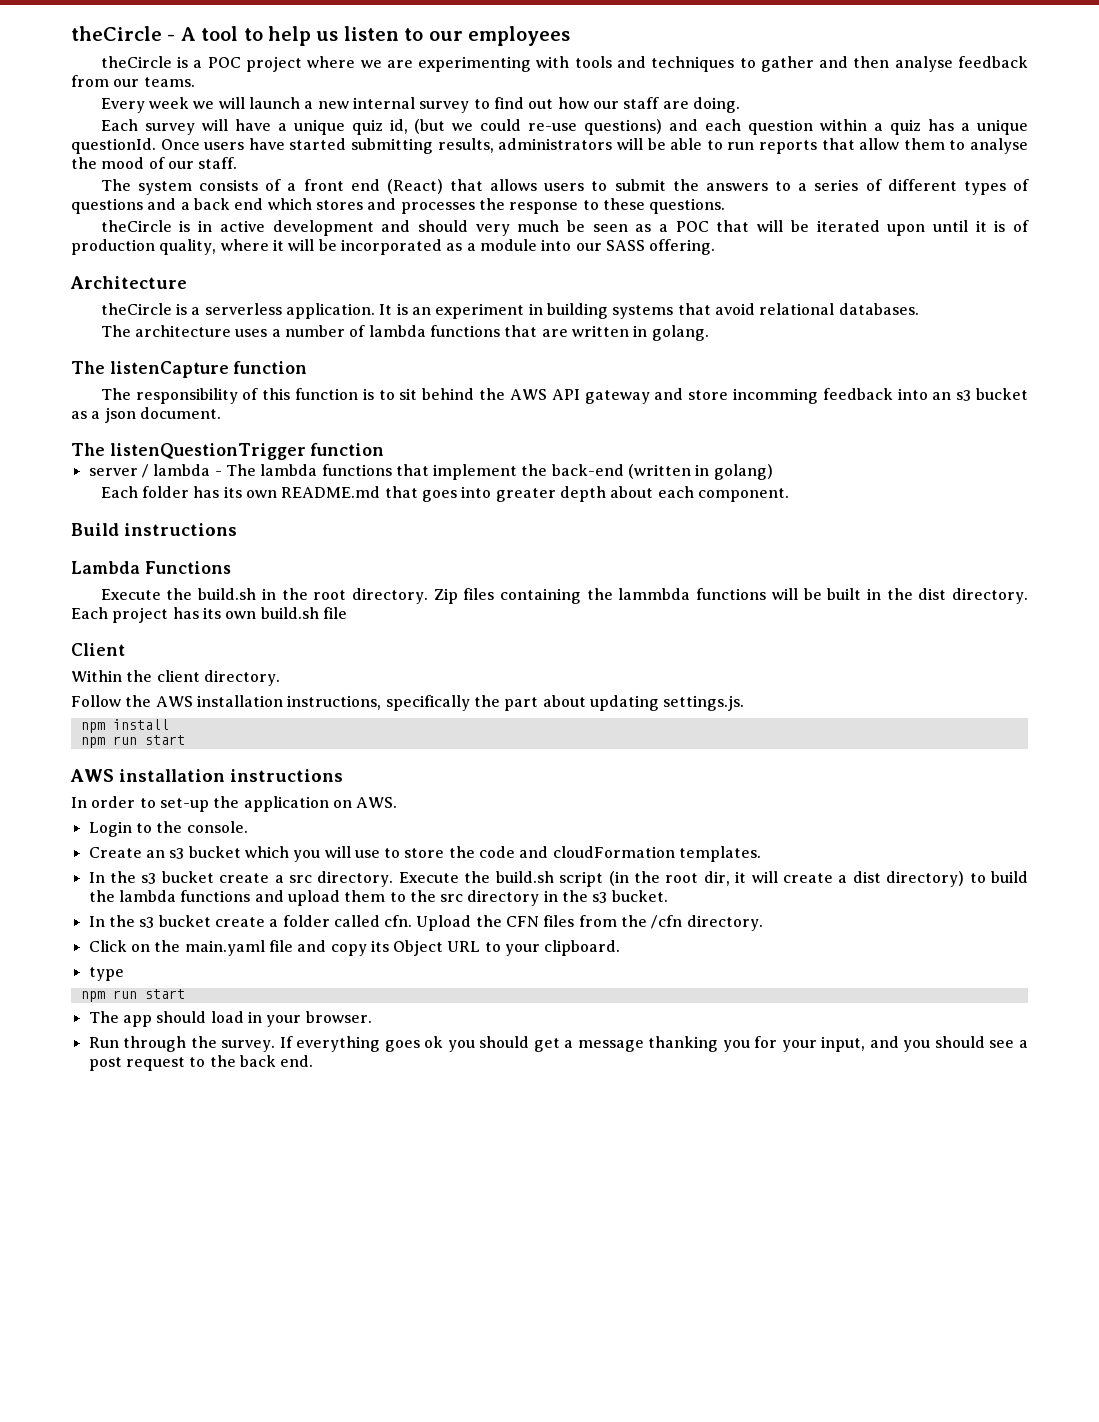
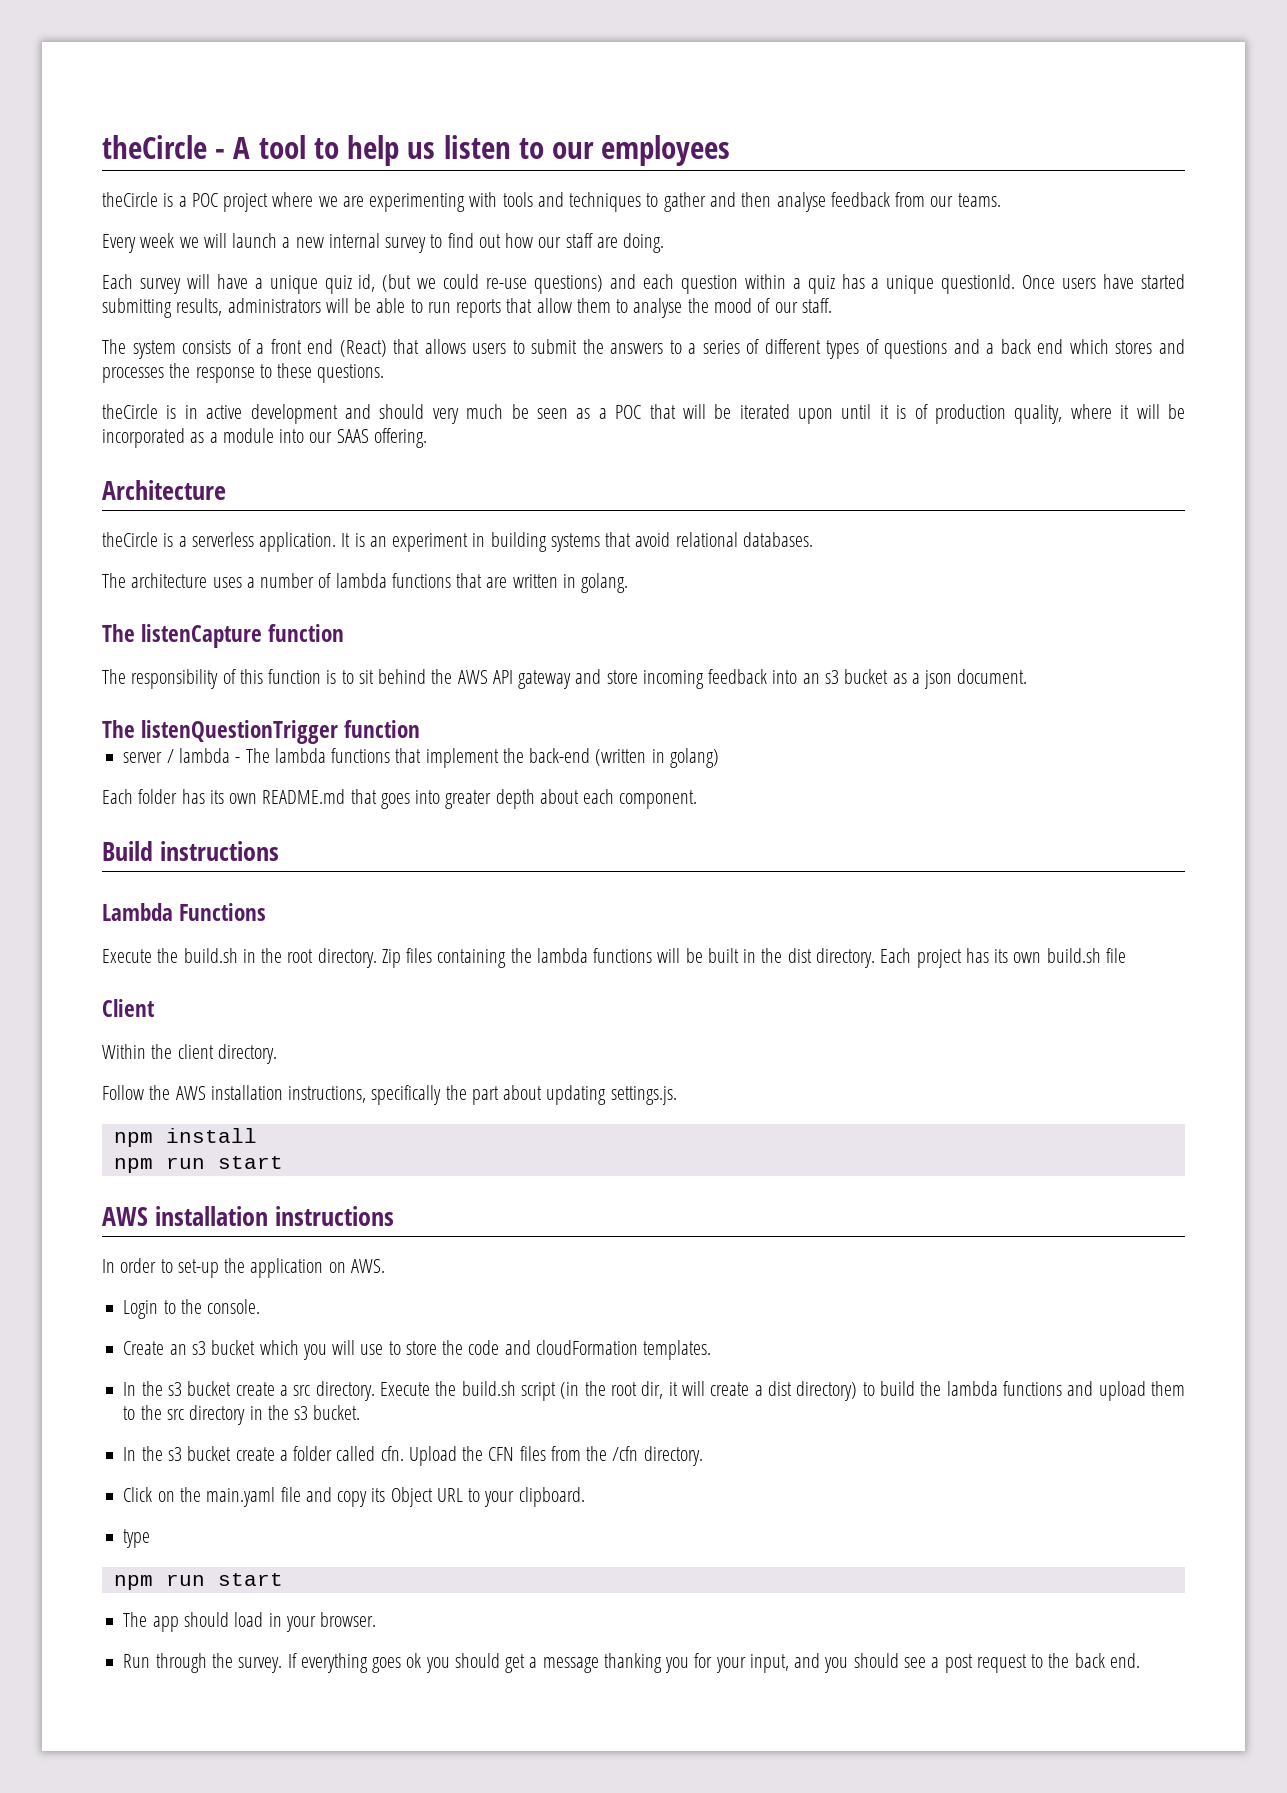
- theCircle is in active development and should very much be seen as a POC that will be iterated upon until it is of production quality, where it will be incorporated as a module into our SASS offering.
+ theCircle is in active development and should very much be seen as a POC that will be iterated upon until it is of production quality, where it will be incorporated as a module into our SAAS offering.
- The responsibility of this function is to sit behind the AWS API gateway and store incomming feedback into an s3 bucket as a json document.
+ The responsibility of this function is to sit behind the AWS API gateway and store incoming feedback into an s3 bucket as a json document.
- Zip files containing the lammbda functions will be built in the dist directory.
+ Zip files containing the lambda functions will be built in the dist directory.

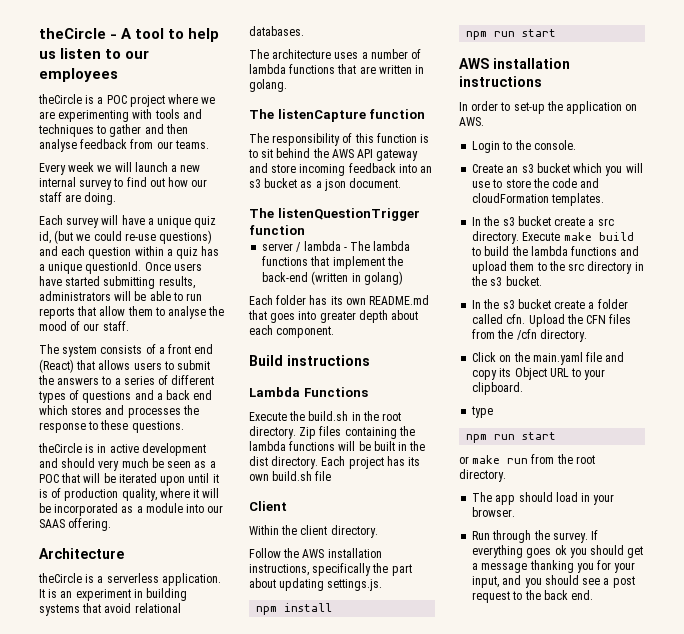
- Execute the build.sh script (in the root dir, it will create a dist directory) to build the lambda functions and upload them to the src directory in the s3 bucket.
+ Execute make build to build the lambda functions and upload them to the src directory in the s3 bucket.
+ or make run from the root directory.

